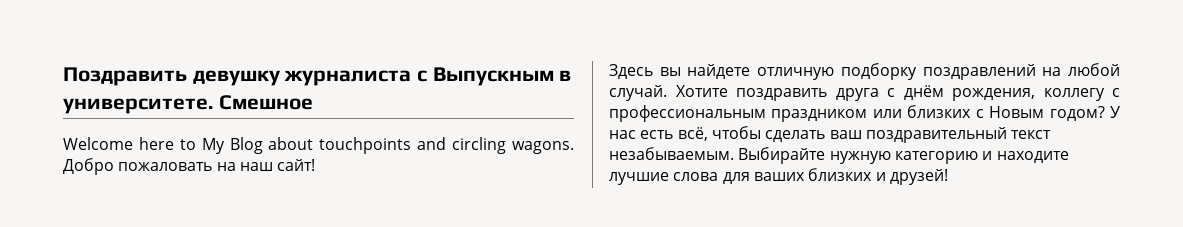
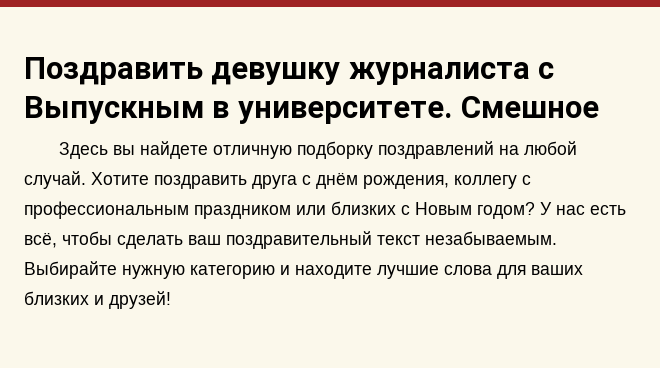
- Welcome here to My Blog about touchpoints and circling wagons. Добро пожаловать на наш сайт!

